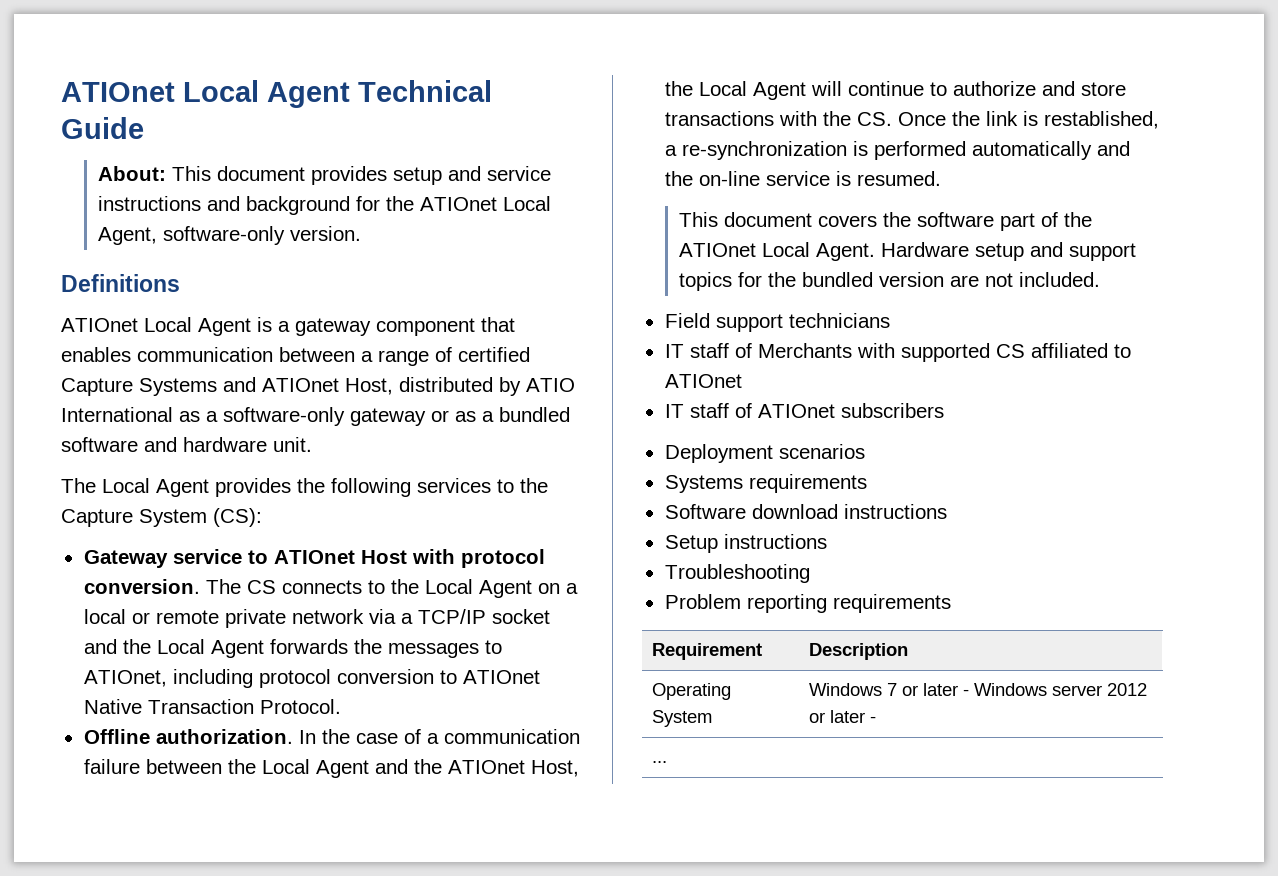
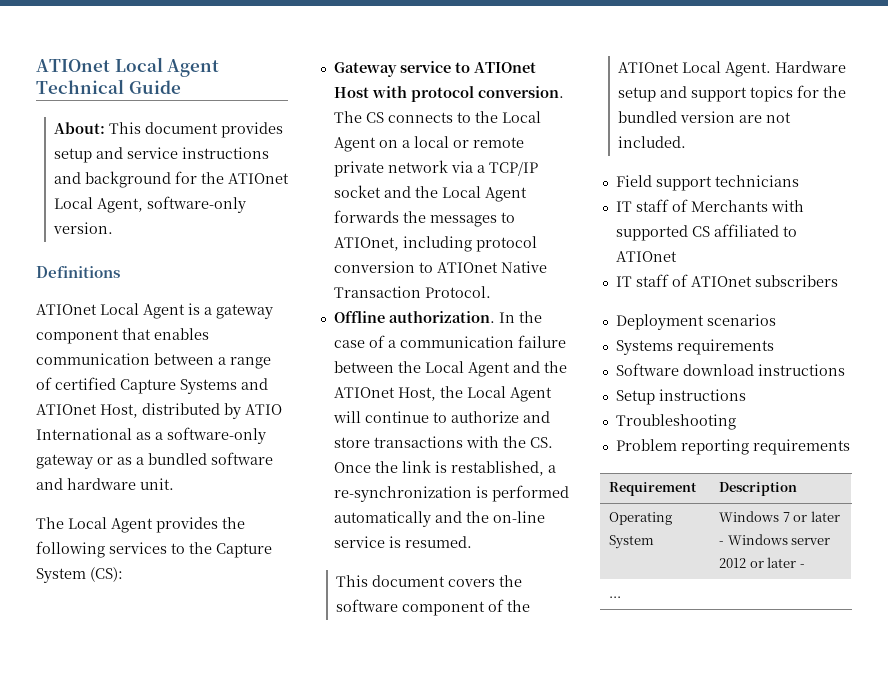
- This document covers the software part of the ATIOnet Local Agent.
+ This document covers the software component of the ATIOnet Local Agent.

